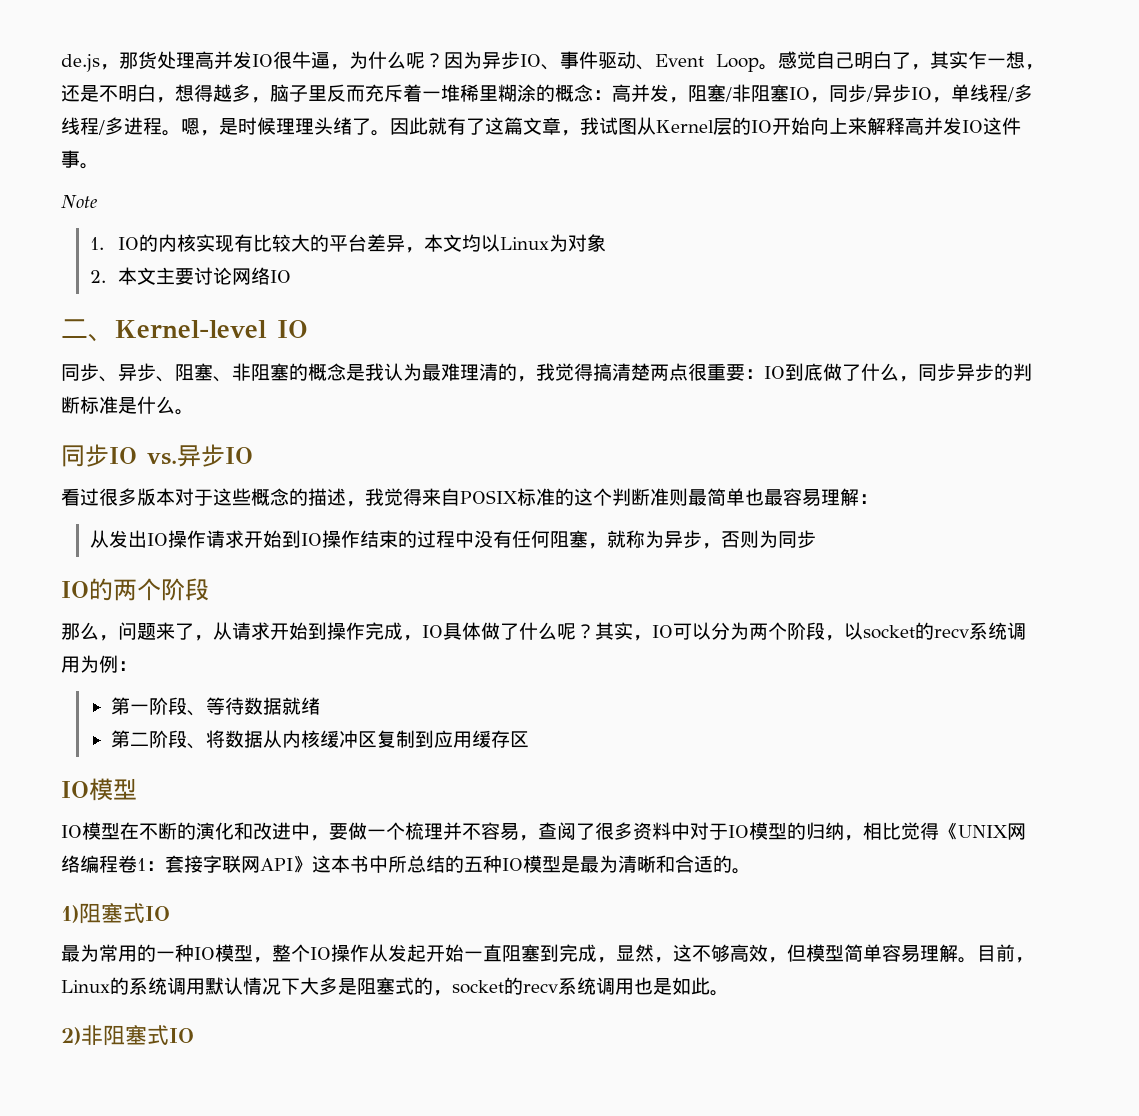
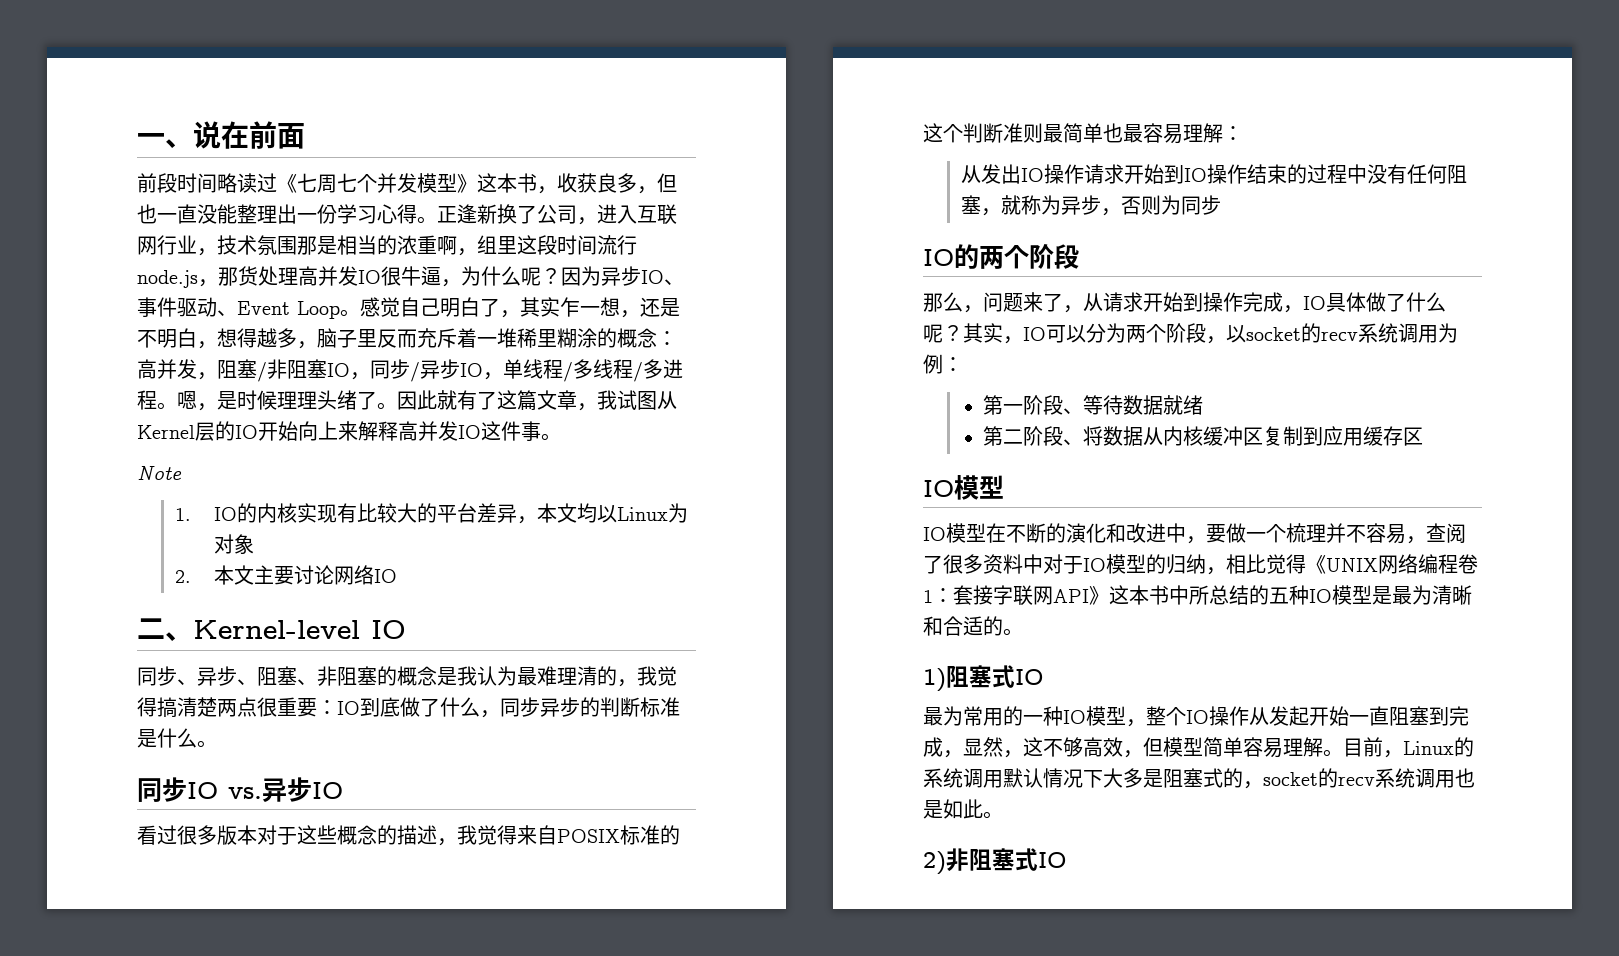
- de.js，那货处理高并发IO很牛逼，为什么呢？
+ 一、说在前面
+ 前段时间略读过《七周七个并发模型》这本书，收获良多，但也一直没能整理出一份学习心得。正逢新换了公司，进入互联网行业，技术氛围那是相当的浓重啊，组里这段时间流行node.js，那货处理高并发IO很牛逼，为什么呢？

